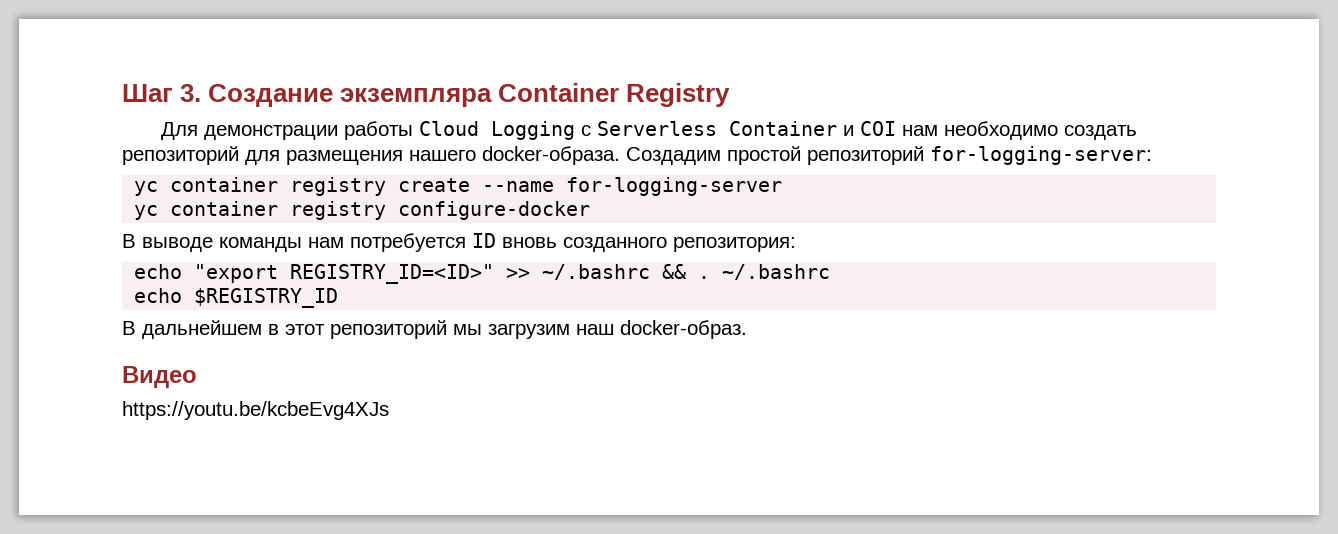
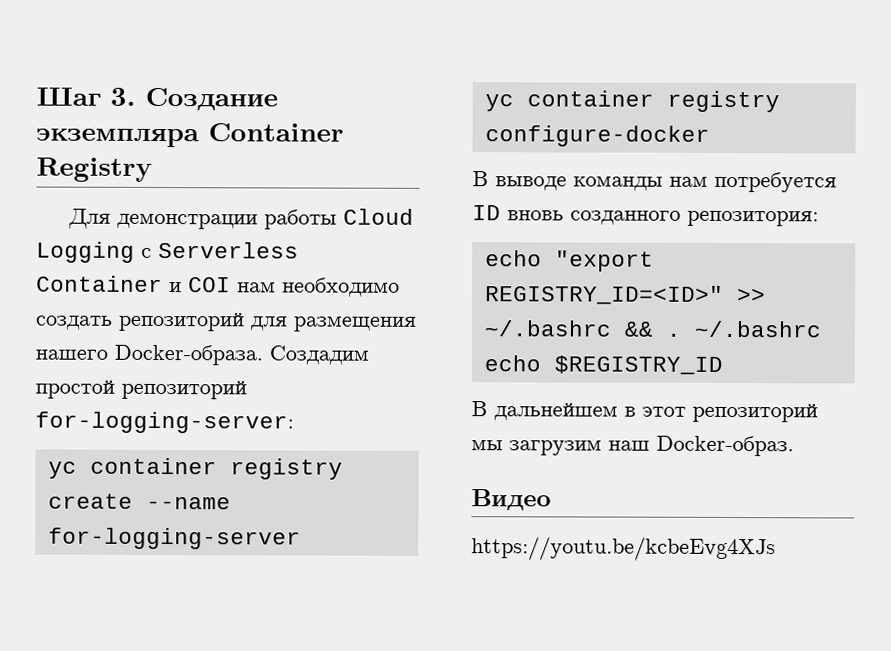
- Для демонстрации работы Cloud Logging с Serverless Container и COI нам необходимо создать репозиторий для размещения нашего docker-образа.
+ Для демонстрации работы Cloud Logging с Serverless Container и COI нам необходимо создать репозиторий для размещения нашего Docker-образа.
- В дальнейшем в этот репозиторий мы загрузим наш docker-образ.
+ В дальнейшем в этот репозиторий мы загрузим наш Docker-образ.

